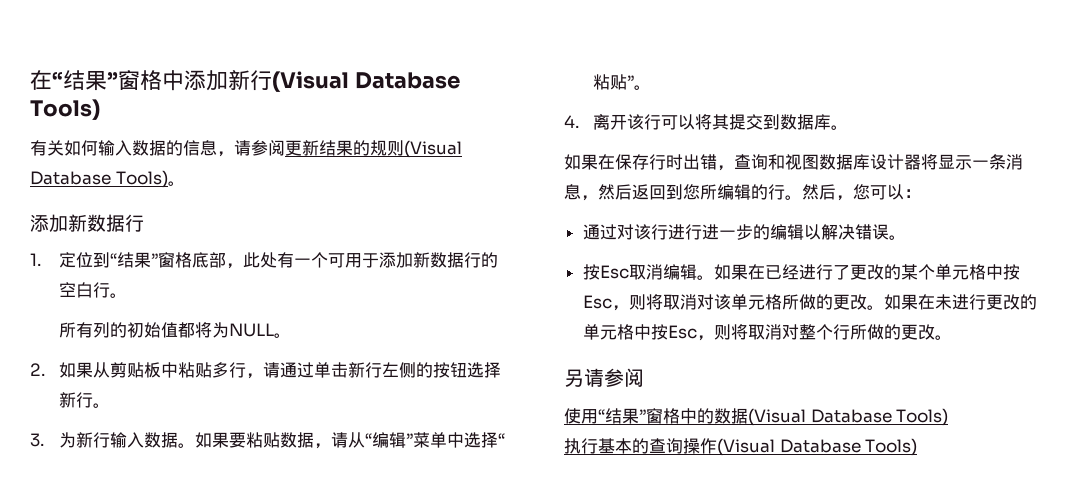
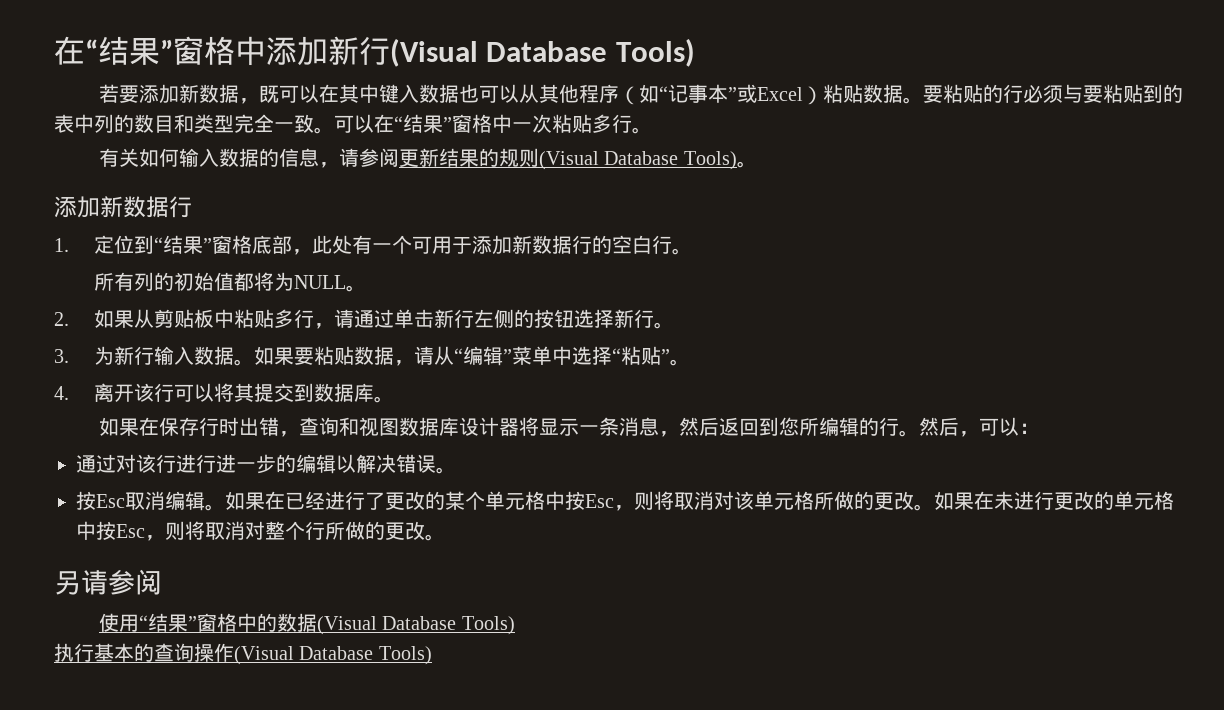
+ 若要添加新数据，既可以在其中键入数据也可以从其他程序（如“记事本”或Excel）粘贴数据。要粘贴的行必须与要粘贴到的表中列的数目和类型完全一致。可以在“结果”窗格中一次粘贴多行。
- 然后，您可以：
+ 然后，可以：

